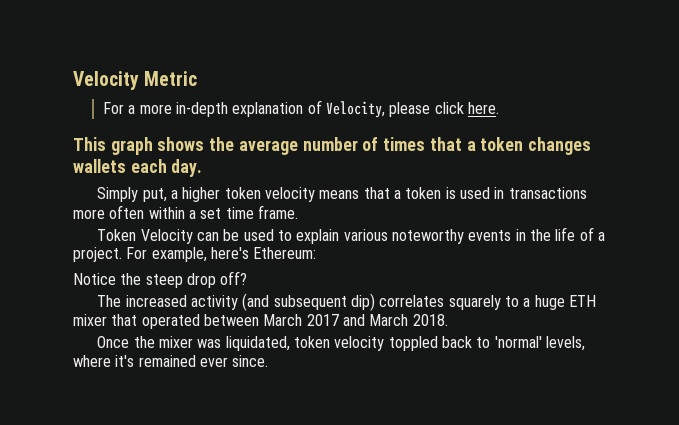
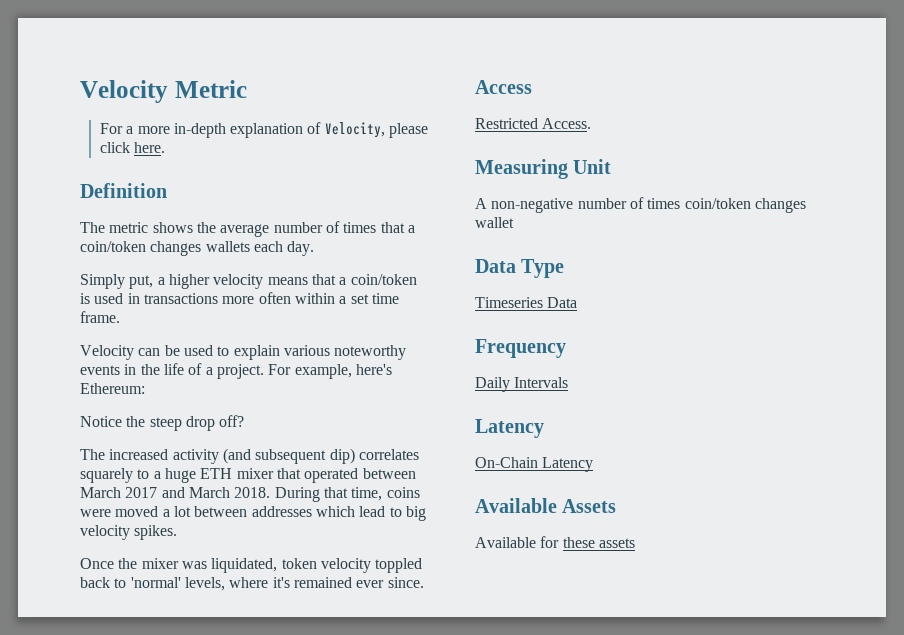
- This graph shows the average number of times that a token changes wallets each day.
+ Definition
+ The metric shows the average number of times that a coin/token changes wallets each day.
- Simply put, a higher token velocity means that a token is used in transactions more often within a set time frame.
+ Simply put, a higher velocity means that a coin/token is used in transactions more often within a set time frame.
- Token Velocity can be used to explain various noteworthy events in the life of a project.
+ Velocity can be used to explain various noteworthy events in the life of a project.
+ During that time, coins were moved a lot between addresses which lead to big velocity spikes.
+ Access
+ Restricted Access.
+ Measuring Unit
+ A non-negative number of times coin/token changes wallet
+ Data Type
+ Timeseries Data
+ Frequency
+ Daily Intervals
+ Latency
+ On-Chain Latency
+ Available Assets
+ Available for these assets

